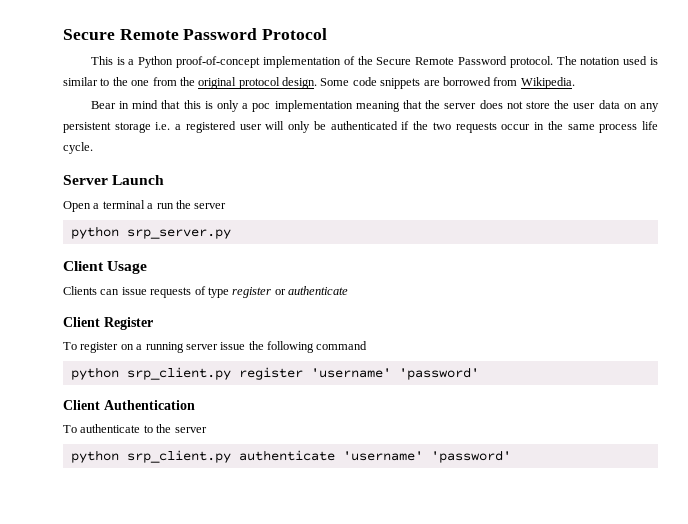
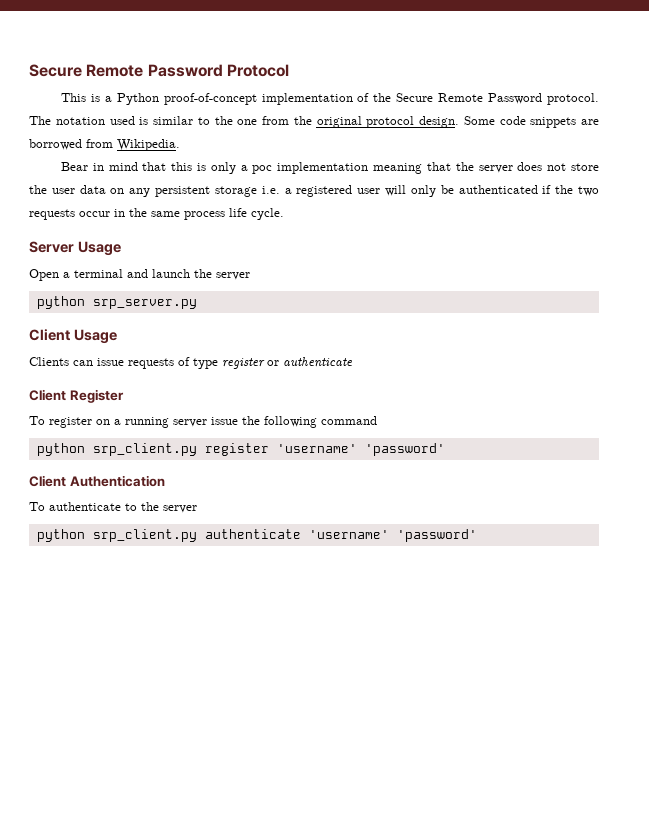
- Server Launch
+ Server Usage
- Open a terminal a run the server
+ Open a terminal and launch the server

